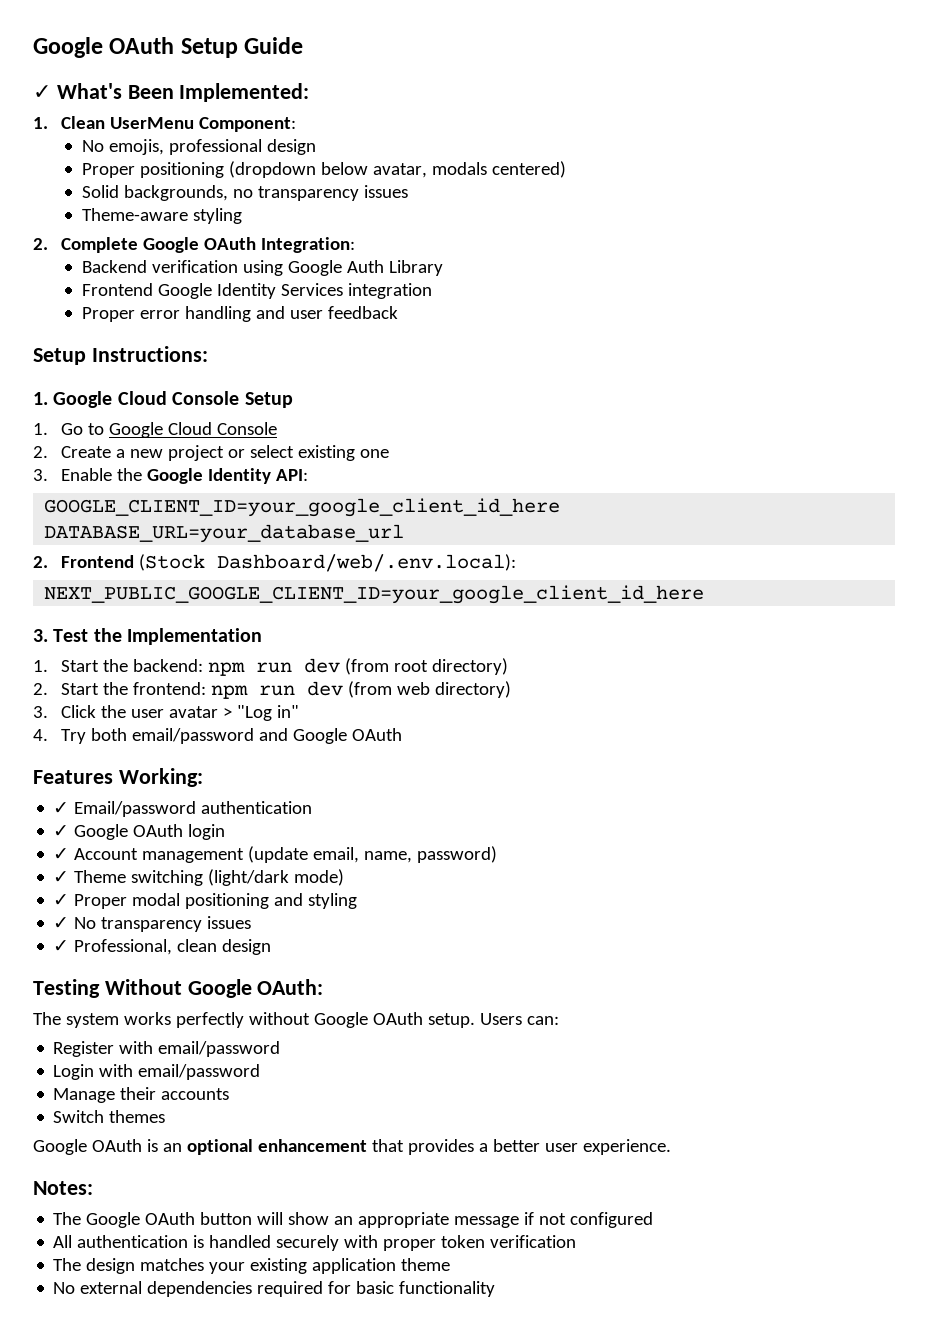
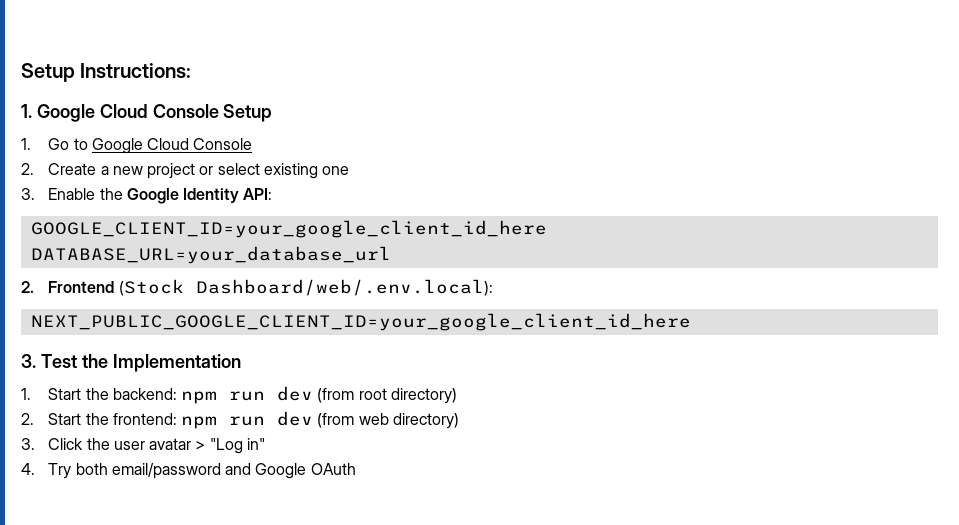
- Google OAuth Setup Guide
- ✓ What's Been Implemented:
- 1. Clean UserMenu Component:
- No emojis, professional design
- Proper positioning (dropdown below avatar, modals centered)
- Solid backgrounds, no transparency issues
- Theme-aware styling
- 2. Complete Google OAuth Integration:
- Backend verification using Google Auth Library
- Frontend Google Identity Services integration
- Proper error handling and user feedback
- Features Working:
- ✓ Email/password authentication
- ✓ Google OAuth login
- ✓ Account management (update email, name, password)
- ✓ Theme switching (light/dark mode)
- ✓ Proper modal positioning and styling
- ✓ No transparency issues
- ✓ Professional, clean design
- Testing Without Google OAuth:
- The system works perfectly without Google OAuth setup. Users can:
- Register with email/password
- Login with email/password
- Manage their accounts
- Switch themes
- Google OAuth is an optional enhancement that provides a better user experience.
- Notes:
- The Google OAuth button will show an appropriate message if not configured
- All authentication is handled securely with proper token verification
- The design matches your existing application theme
- No external dependencies required for basic functionality

